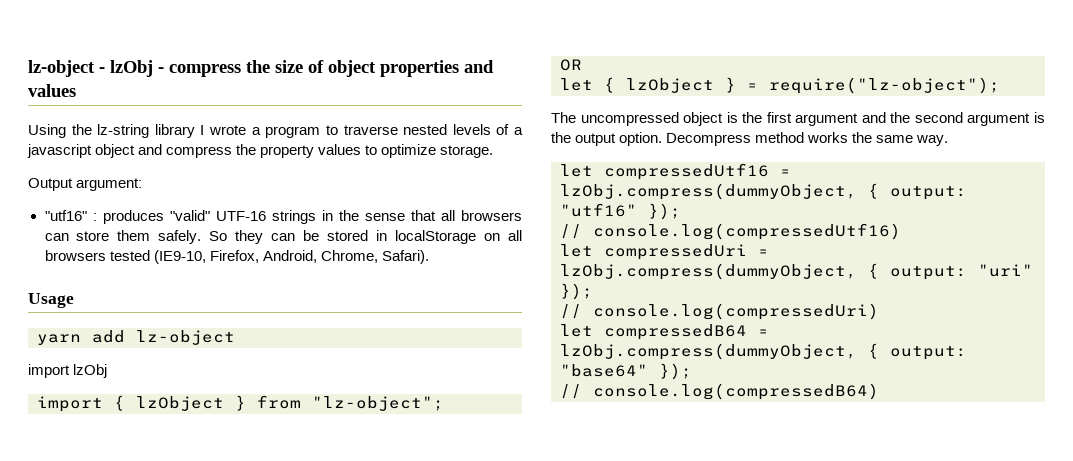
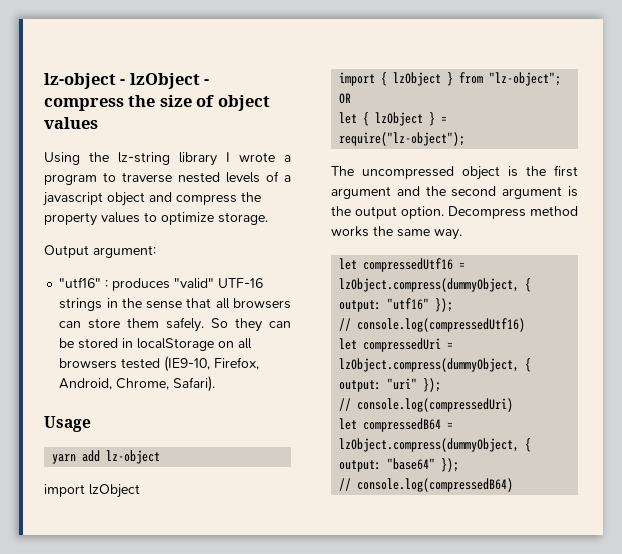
- lz-object - lzObj - compress the size of object properties and values
+ lz-object - lzObject - compress the size of object values
- import lzObj
+ import lzObject
- let compressedUtf16 = lzObj.compress(dummyObject, { output: "utf16" });
+ let compressedUtf16 = lzObject.compress(dummyObject, { output: "utf16" });
- let compressedUri = lzObj.compress(dummyObject, { output: "uri" });
+ let compressedUri = lzObject.compress(dummyObject, { output: "uri" });
- let compressedB64 = lzObj.compress(dummyObject, { output: "base64" });
+ let compressedB64 = lzObject.compress(dummyObject, { output: "base64" });

